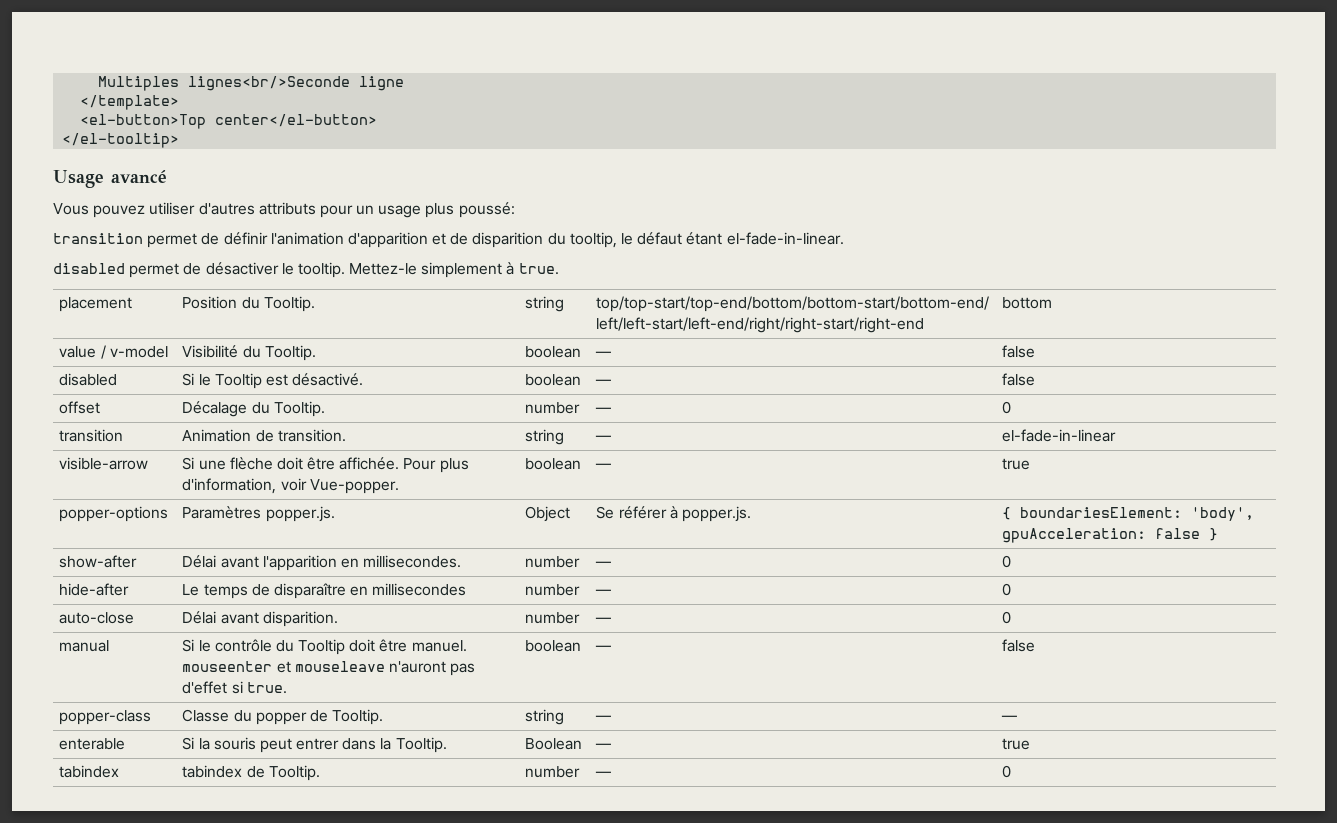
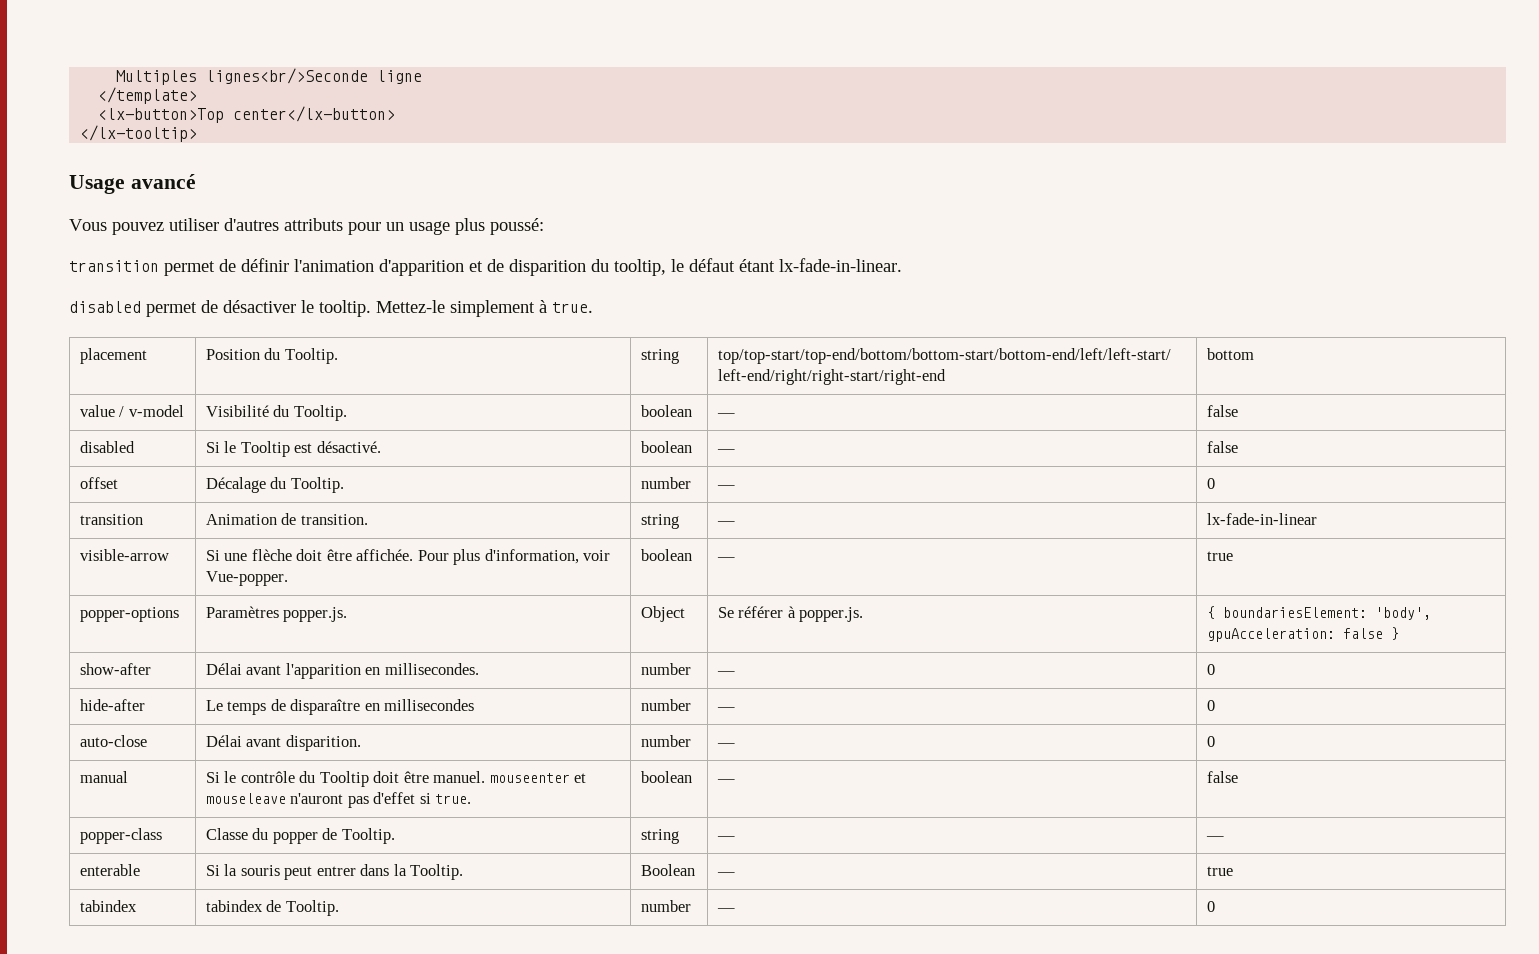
- <el-button>Top center</el-button>
- </el-tooltip>
+ <lx-button>Top center</lx-button>
+ </lx-tooltip>
- transition permet de définir l'animation d'apparition et de disparition du tooltip, le défaut étant el-fade-in-linear.
+ transition permet de définir l'animation d'apparition et de disparition du tooltip, le défaut étant lx-fade-in-linear.
- transition | Animation de transition. | string | — | el-fade-in-linear
+ transition | Animation de transition. | string | — | lx-fade-in-linear

